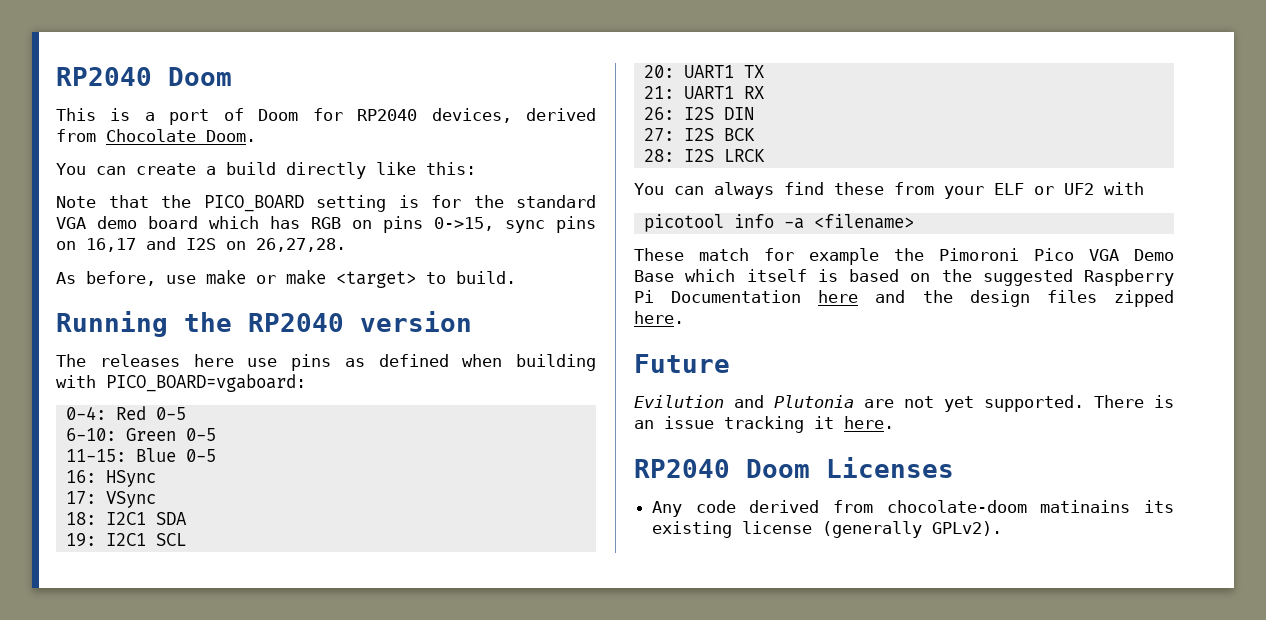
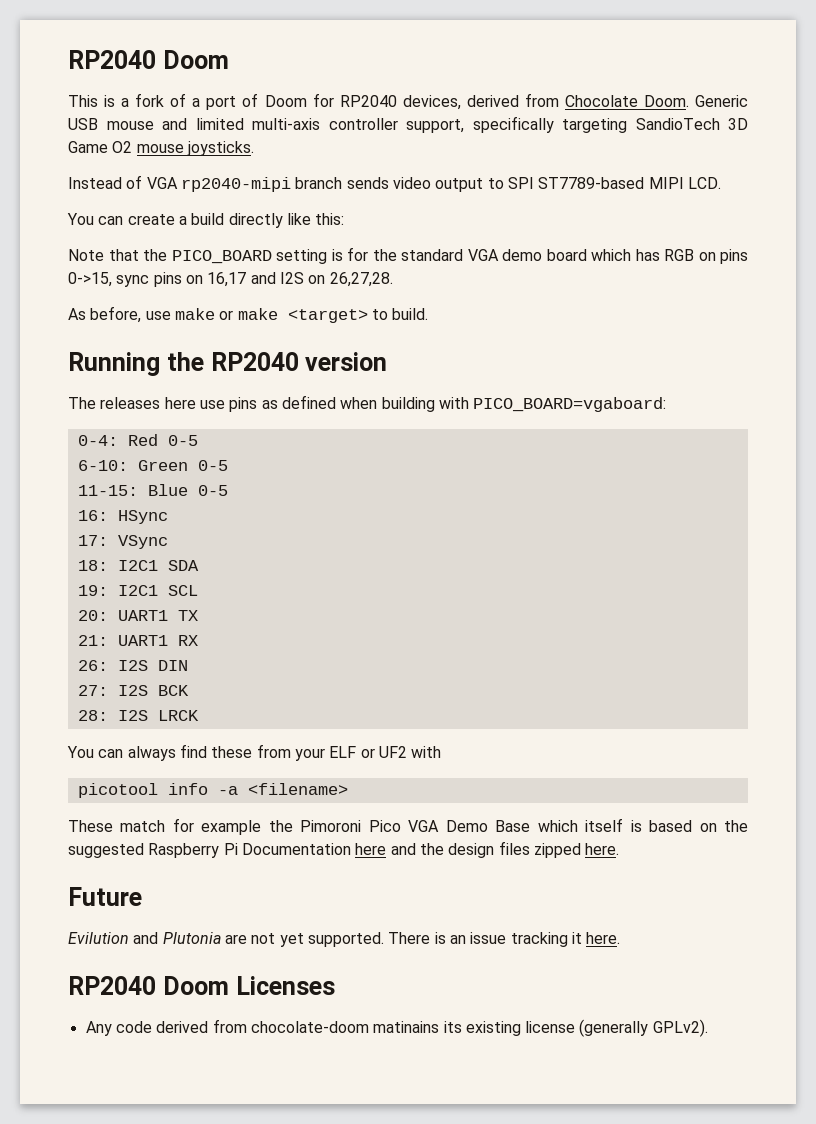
- This is a port of Doom for RP2040 devices, derived from Chocolate Doom.
+ This is a fork of a port of Doom for RP2040 devices, derived from Chocolate Doom. Generic USB mouse and limited multi-axis controller support, specifically targeting SandioTech 3D Game O2 mouse joysticks.
+ Instead of VGA rp2040-mipi branch sends video output to SPI ST7789-based MIPI LCD.

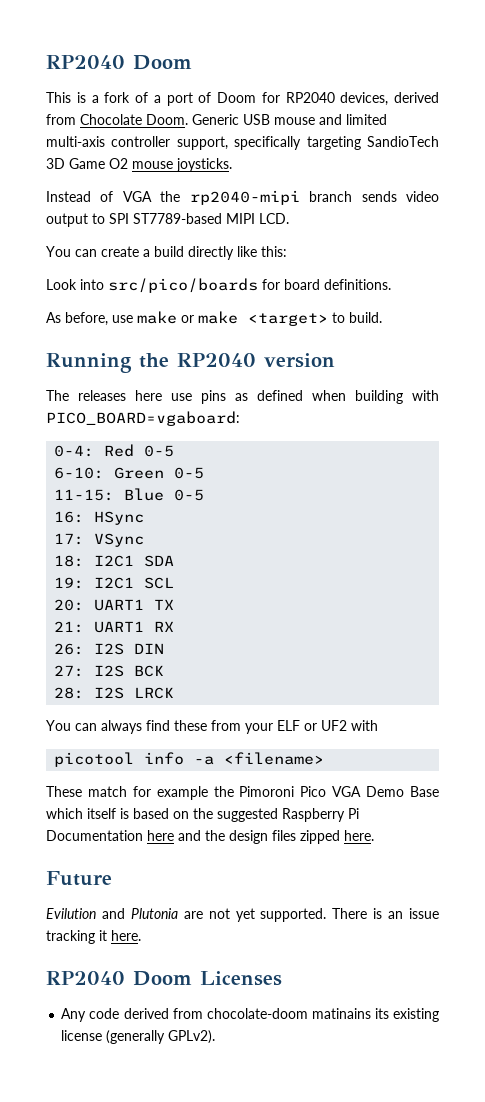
- Instead of VGA rp2040-mipi branch sends video output to SPI ST7789-based MIPI LCD.
+ Instead of VGA the rp2040-mipi branch sends video output to SPI ST7789-based MIPI LCD.
- Note that the PICO_BOARD setting is for the standard VGA demo board which has RGB on pins 0->15, sync pins on 16,17 and I2S on 26,27,28.
+ Look into src/pico/boards for board definitions.

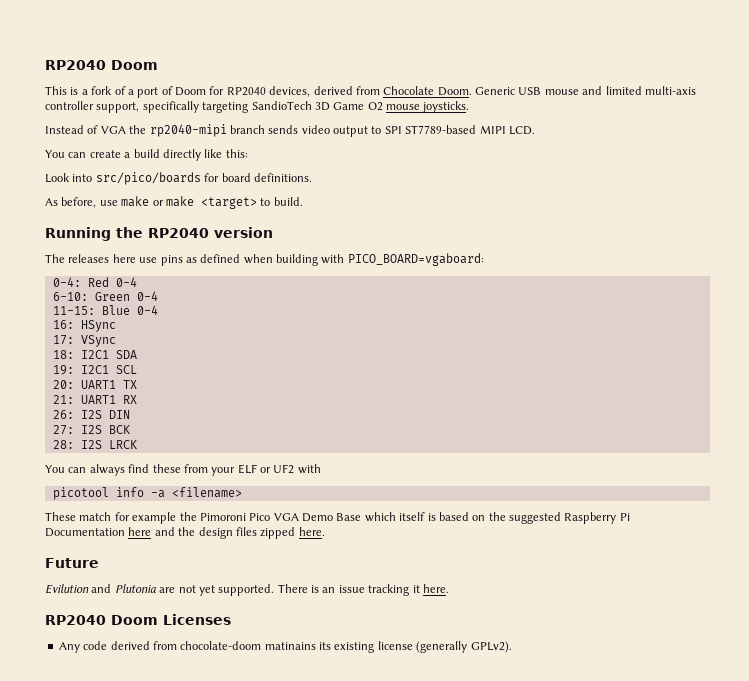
- 0-4: Red 0-5
+ 0-4: Red 0-4
- 6-10: Green 0-5
+ 6-10: Green 0-4
- 11-15: Blue 0-5
+ 11-15: Blue 0-4

